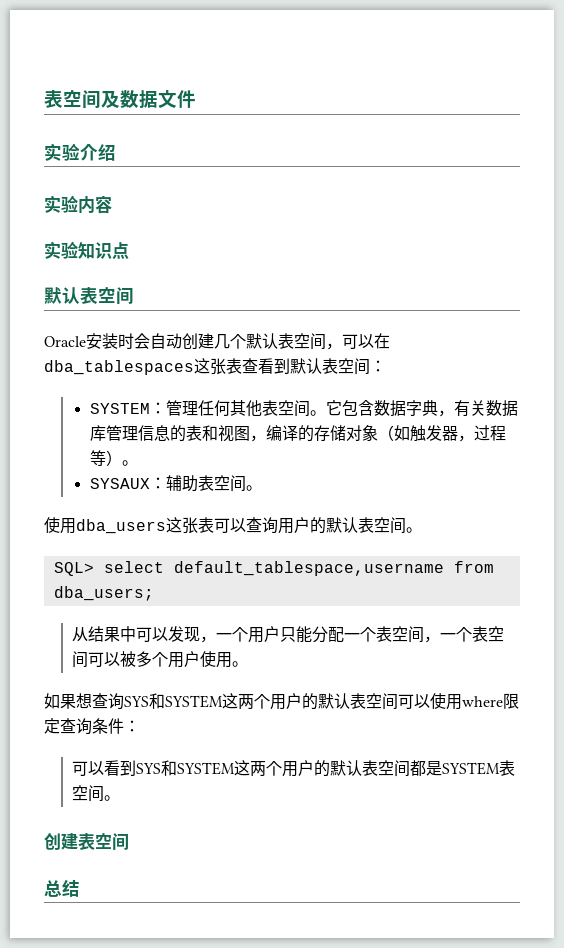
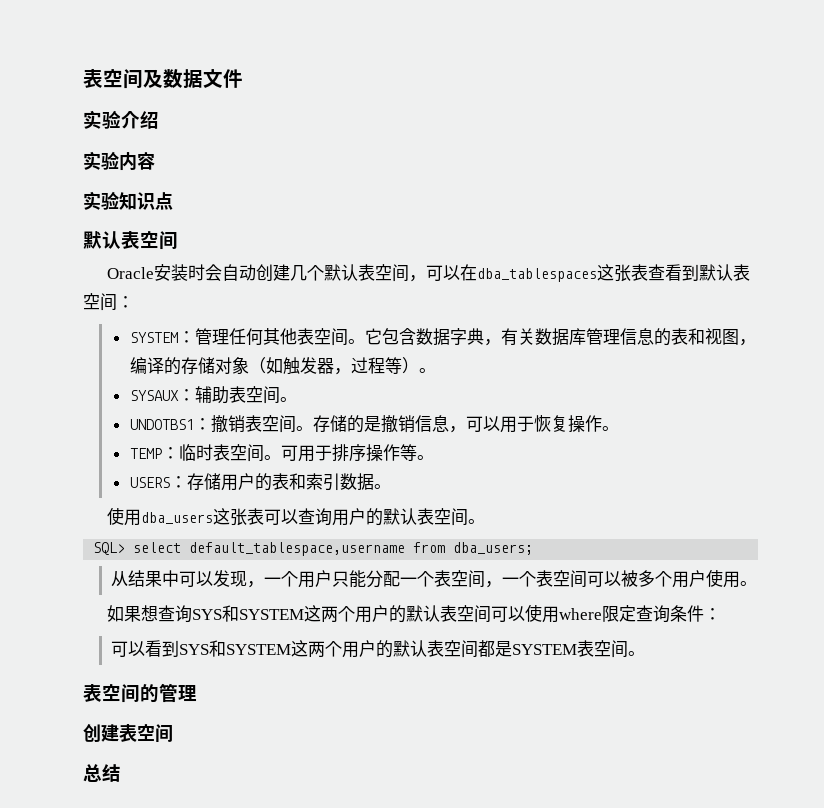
+ UNDOTBS1：撤销表空间。存储的是撤销信息，可以用于恢复操作。
+ TEMP：临时表空间。可用于排序操作等。
+ USERS：存储用户的表和索引数据。
+ 表空间的管理

